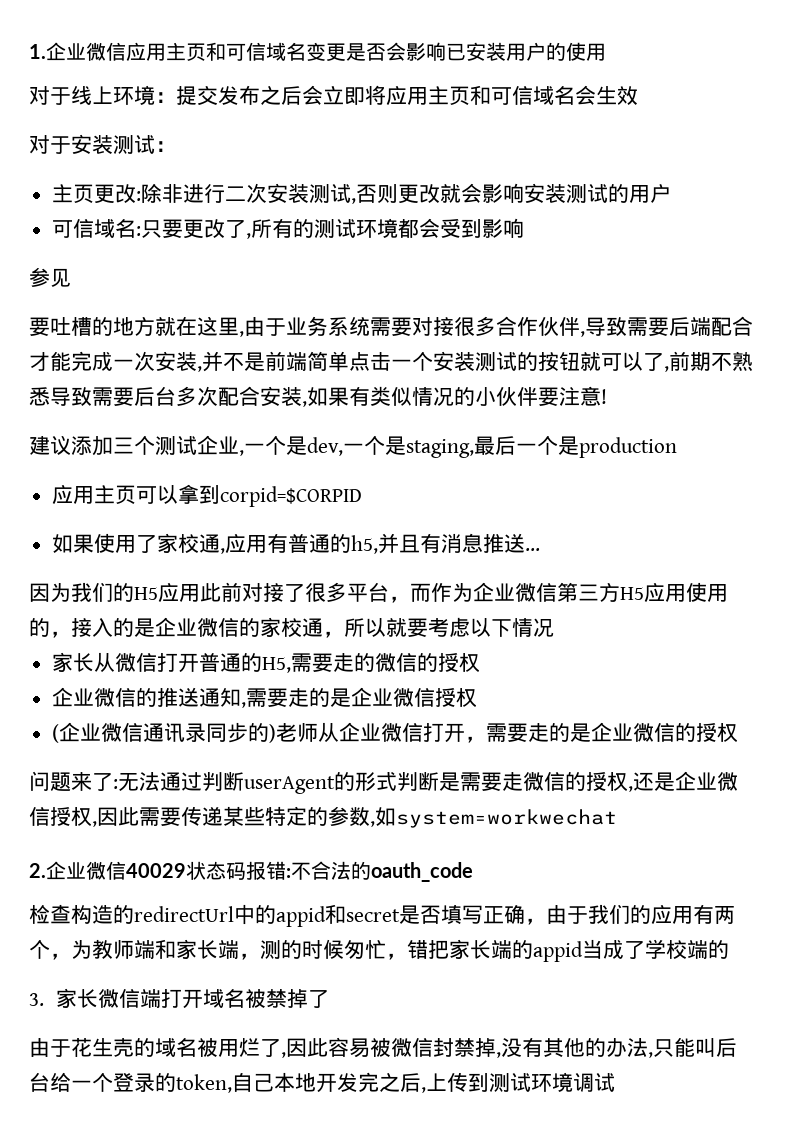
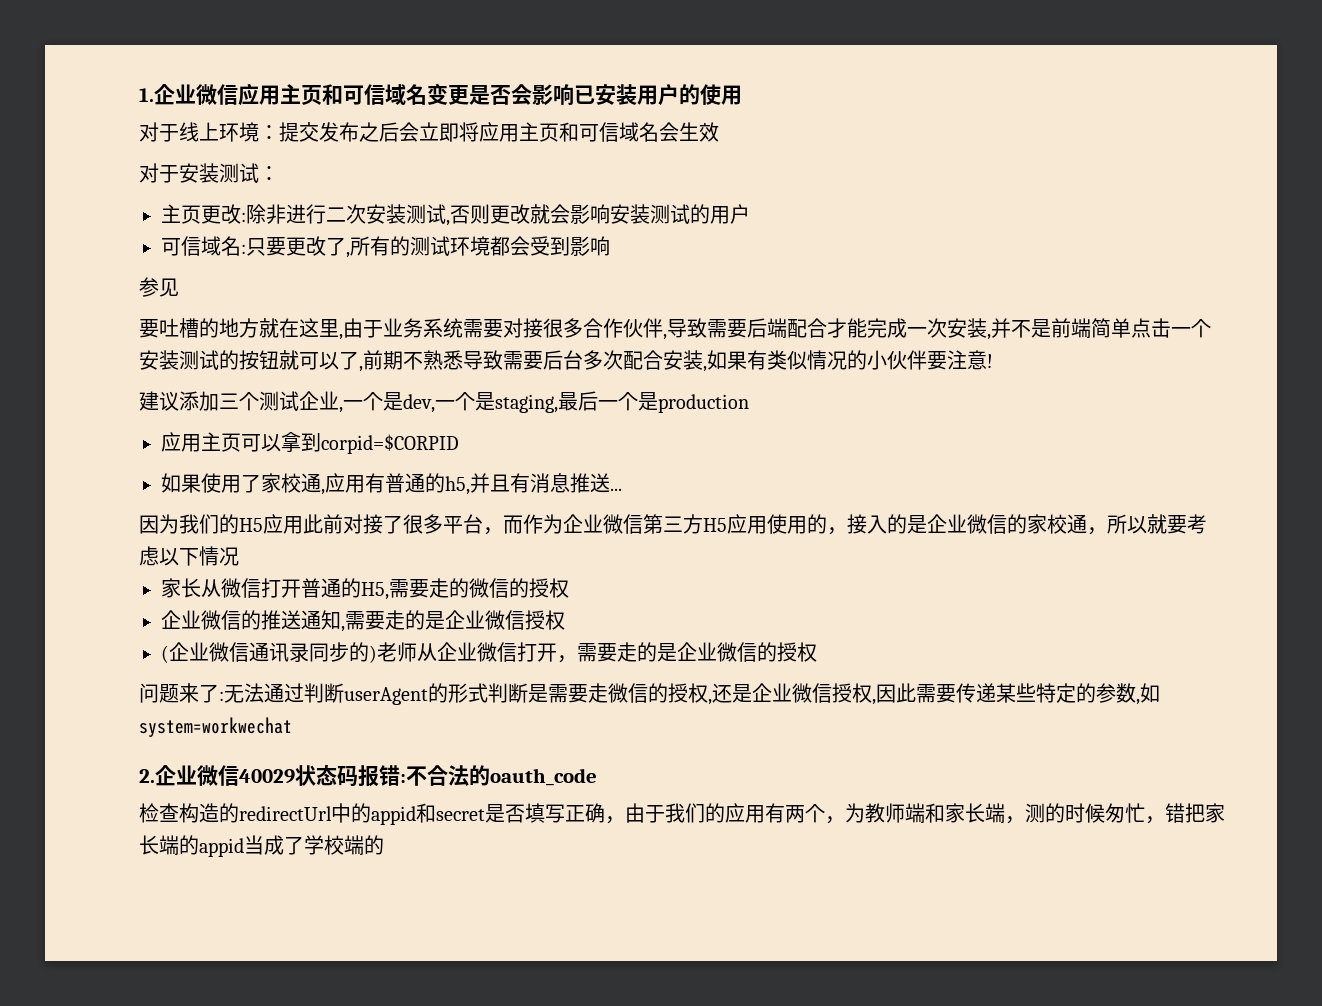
- 3.家长微信端打开域名被禁掉了
- 由于花生壳的域名被用烂了,因此容易被微信封禁掉,没有其他的办法,只能叫后台给一个登录的token,自己本地开发完之后,上传到测试环境调试

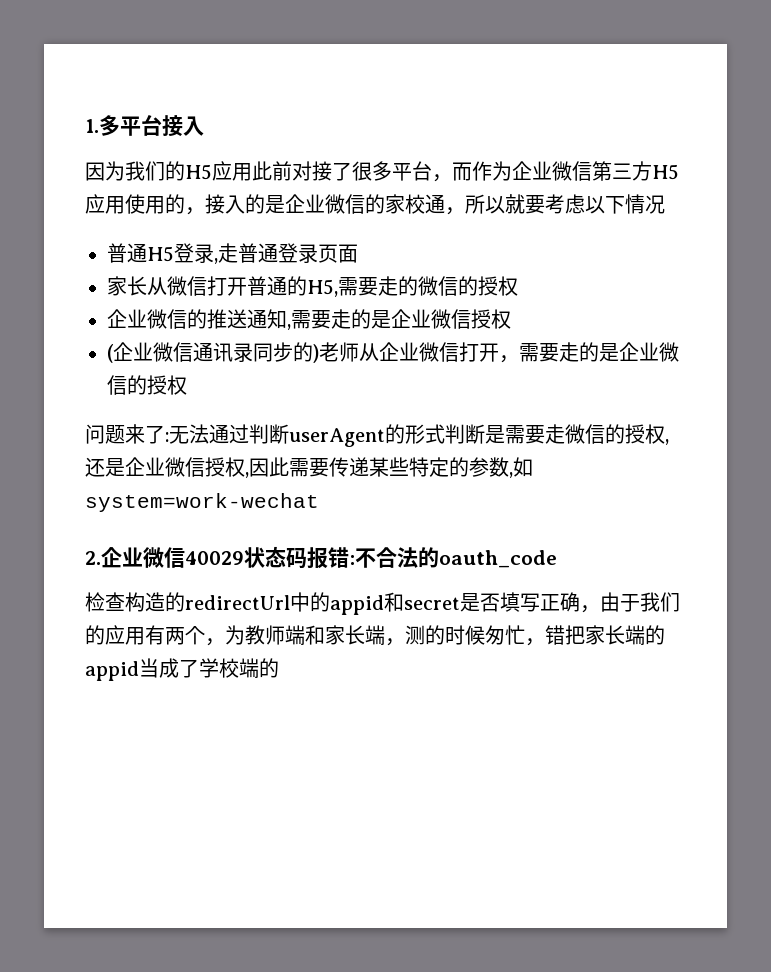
- 1.企业微信应用主页和可信域名变更是否会影响已安装用户的使用
- 对于线上环境：提交发布之后会立即将应用主页和可信域名会生效
- 对于安装测试：
- 主页更改:除非进行二次安装测试,否则更改就会影响安装测试的用户
- 可信域名:只要更改了,所有的测试环境都会受到影响
- 参见
- 要吐槽的地方就在这里,由于业务系统需要对接很多合作伙伴,导致需要后端配合才能完成一次安装,并不是前端简单点击一个安装测试的按钮就可以了,前期不熟悉导致需要后台多次配合安装,如果有类似情况的小伙伴要注意!
- 建议添加三个测试企业,一个是dev,一个是staging,最后一个是production
- 应用主页可以拿到corpid=$CORPID
- 如果使用了家校通,应用有普通的h5,并且有消息推送...
+ 1.多平台接入
+ 普通H5登录,走普通登录页面
- 问题来了:无法通过判断userAgent的形式判断是需要走微信的授权,还是企业微信授权,因此需要传递某些特定的参数,如system=workwechat
+ 问题来了:无法通过判断userAgent的形式判断是需要走微信的授权,还是企业微信授权,因此需要传递某些特定的参数,如system=work-wechat

